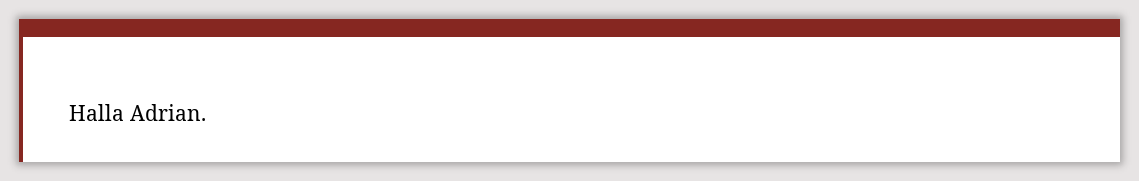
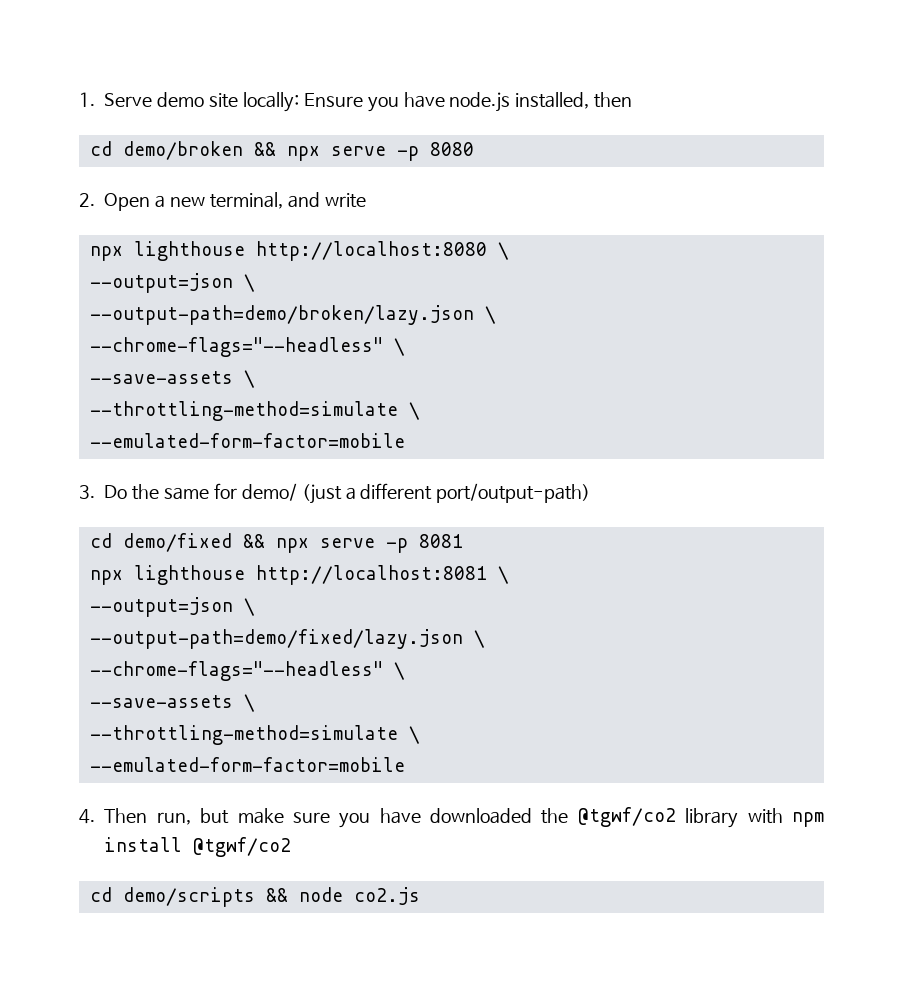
- Halla Adrian.
+ 1. Serve demo site locally: Ensure you have node.js installed, then
+ cd demo/broken && npx serve -p 8080
+ 2. Open a new terminal, and write
+ npx lighthouse http://localhost:8080 \
+ --output=json \
+ --output-path=demo/broken/lazy.json \
+ --chrome-flags="--headless" \
+ --save-assets \
+ --throttling-method=simulate \
+ --emulated-form-factor=mobile
+ 3. Do the same for demo/ (just a different port/output-path)
+ cd demo/fixed && npx serve -p 8081
+ npx lighthouse http://localhost:8081 \
+ --output=json \
+ --output-path=demo/fixed/lazy.json \
+ --chrome-flags="--headless" \
+ --save-assets \
+ --throttling-method=simulate \
+ --emulated-form-factor=mobile
+ 4. Then run, but make sure you have downloaded the @tgwf/co2 library with npm install @tgwf/co2
+ cd demo/scripts && node co2.js

